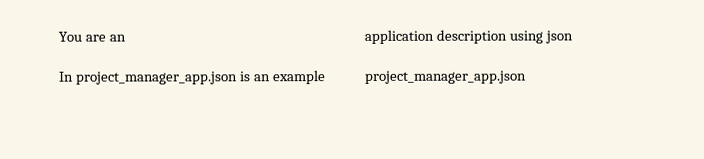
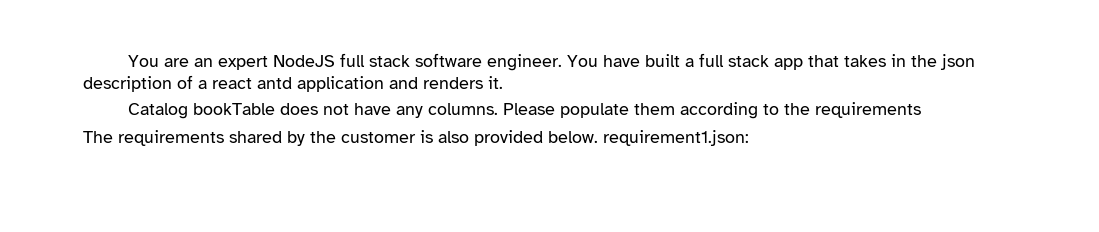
- You are an
- In project_manager_app.json is an example application description using json
- project_manager_app.json
+ You are an expert NodeJS full stack software engineer. You have built a full stack app that takes in the json description of a react antd application and renders it.
+ Catalog bookTable does not have any columns. Please populate them according to the requirements
+ The requirements shared by the customer is also provided below. requirement1.json:

